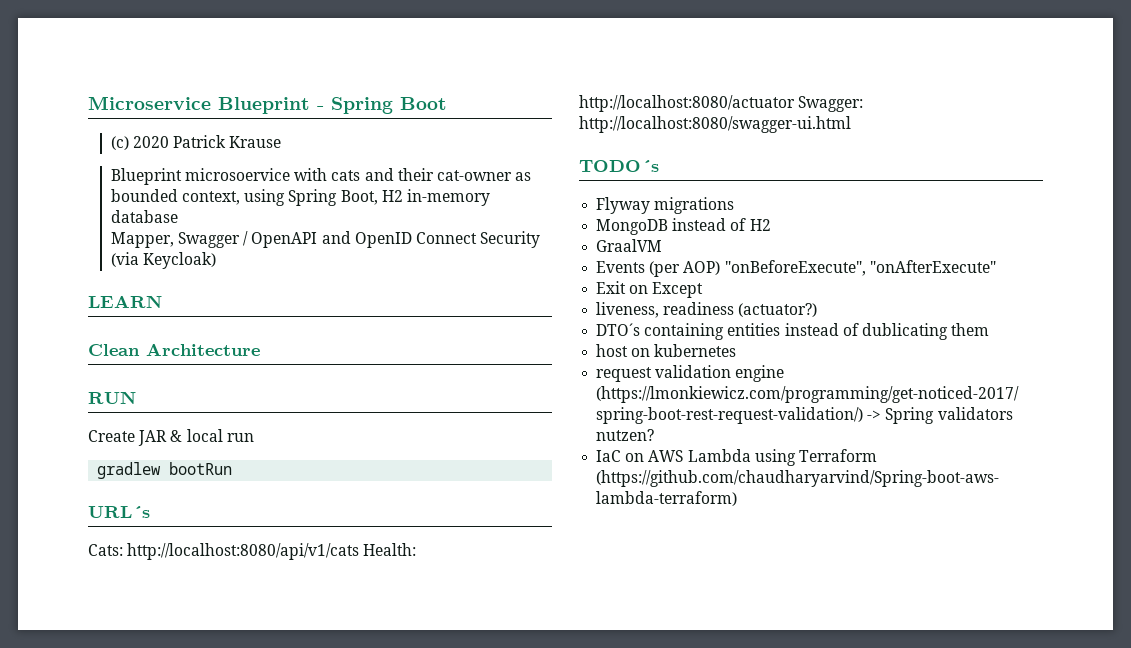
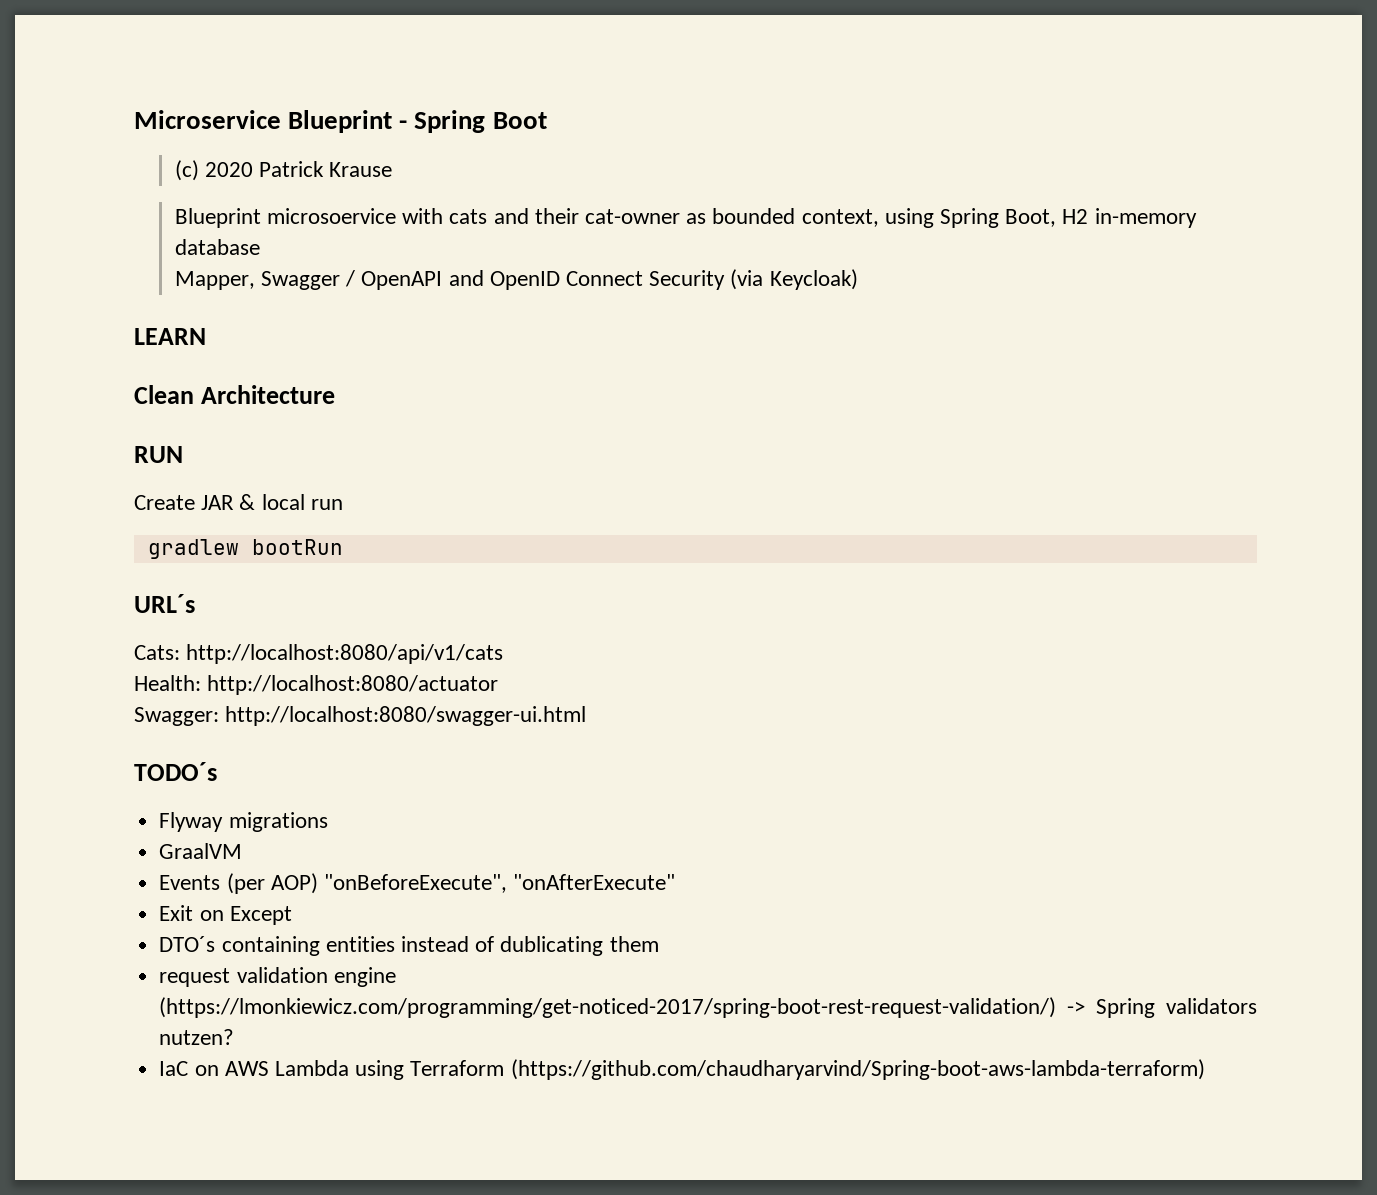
- Cats: http://localhost:8080/api/v1/cats Health: http://localhost:8080/actuator Swagger: http://localhost:8080/swagger-ui.html
+ Cats: http://localhost:8080/api/v1/cats
+ Health: http://localhost:8080/actuator
+ Swagger: http://localhost:8080/swagger-ui.html
- MongoDB instead of H2
- liveness, readiness (actuator?)
- host on kubernetes

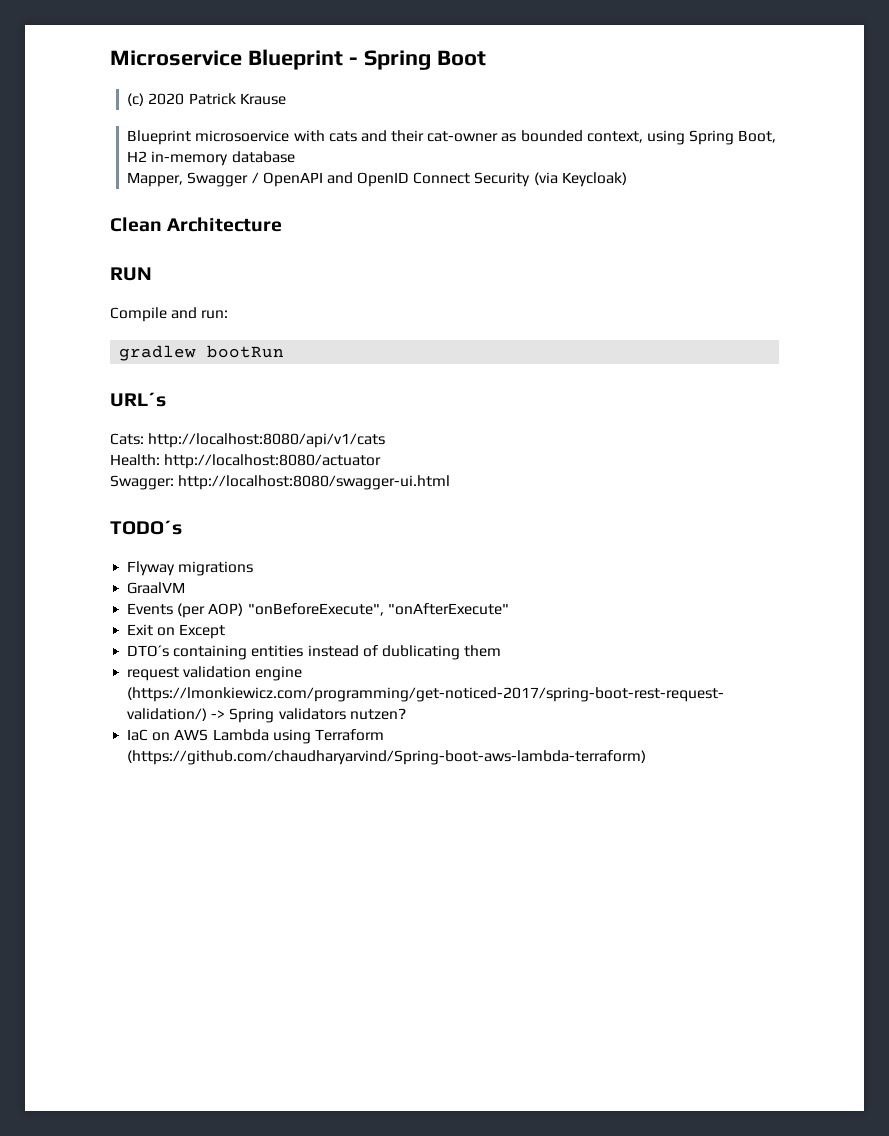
- LEARN
- Create JAR & local run
+ Compile and run:

